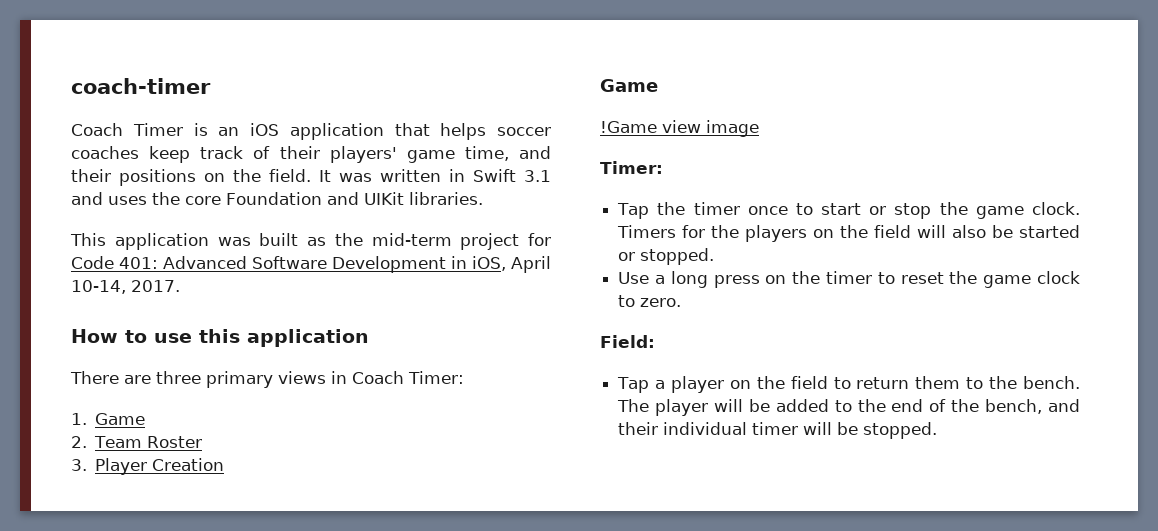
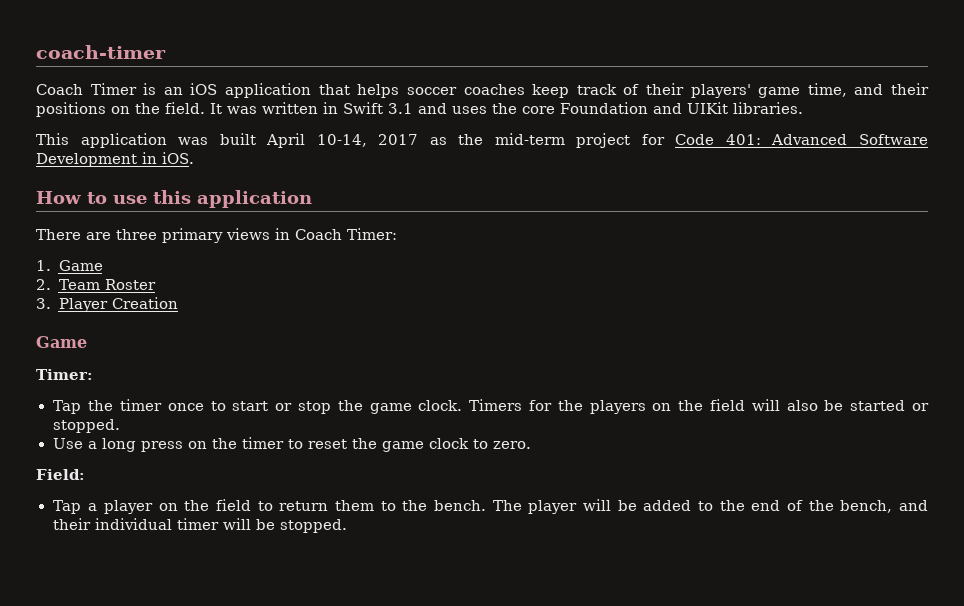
- This application was built as the mid-term project for Code 401: Advanced Software Development in iOS, April 10-14, 2017.
+ This application was built April 10-14, 2017 as the mid-term project for Code 401: Advanced Software Development in iOS.
- !Game view image

